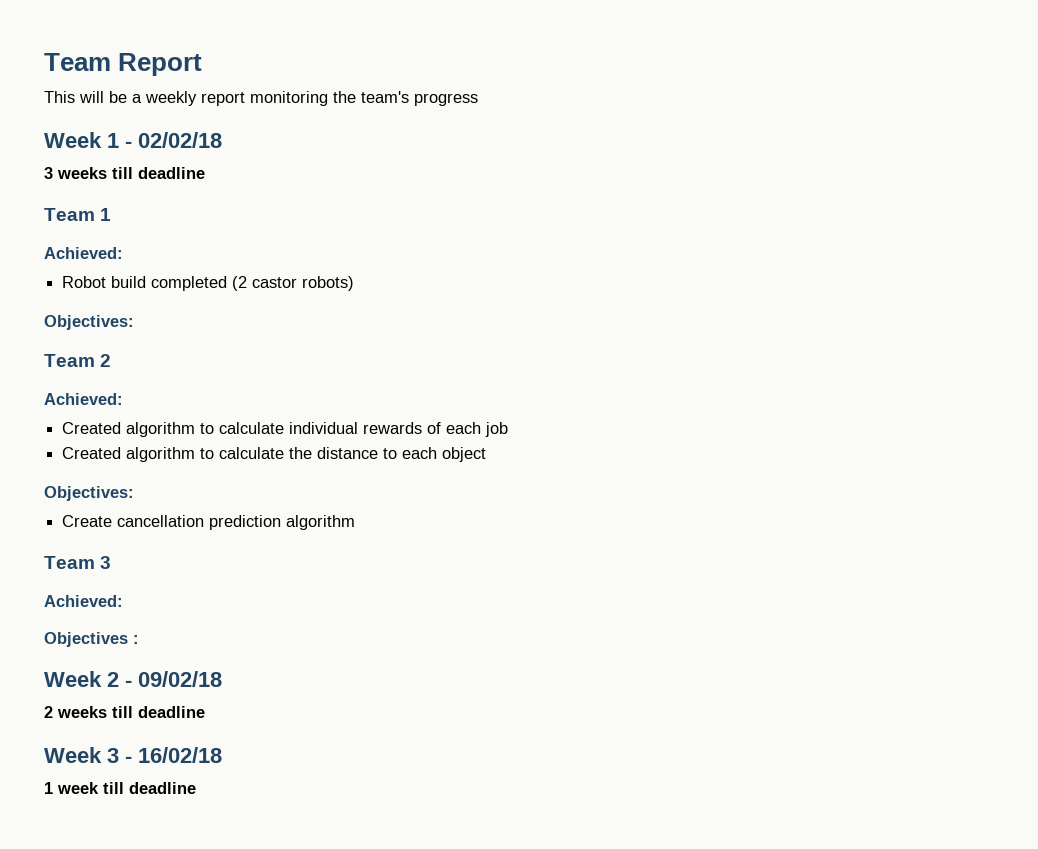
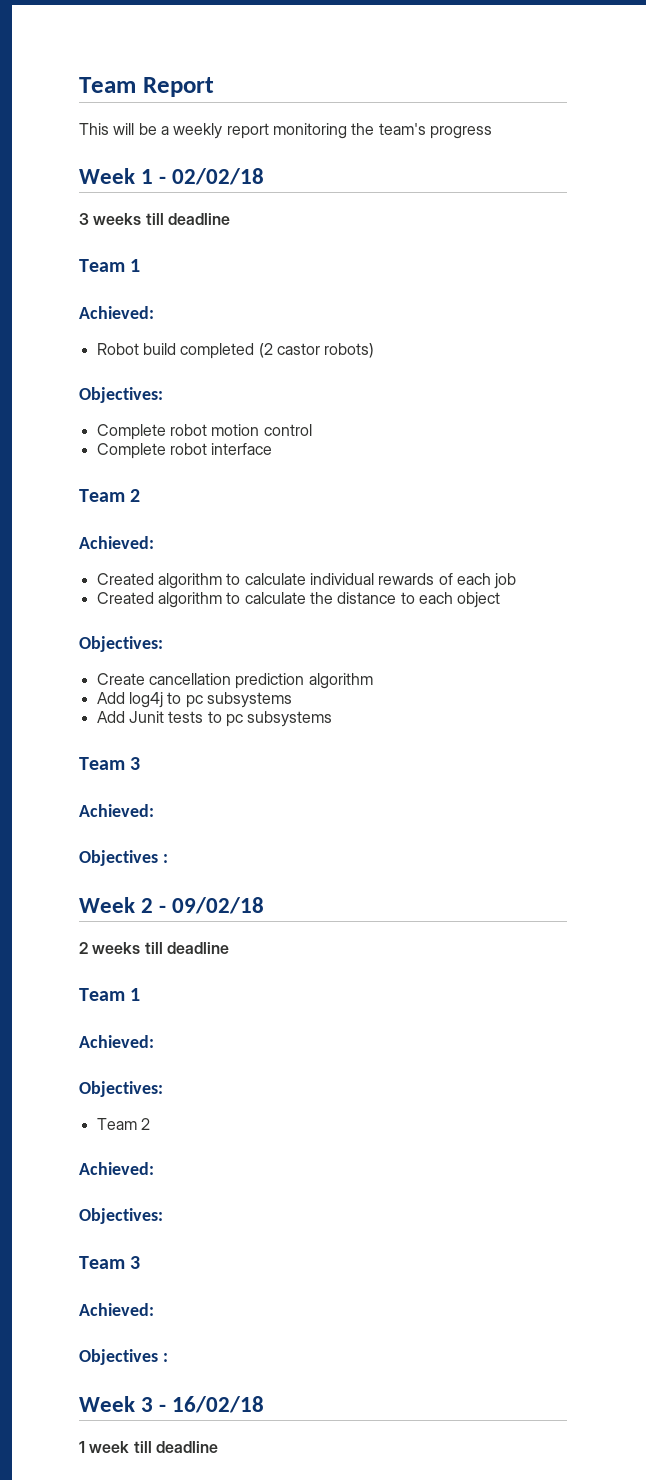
+ Complete robot motion control
+ Complete robot interface
+ Add log4j to pc subsystems
+ Add Junit tests to pc subsystems
  2 weeks till deadline
+ Team 1
+ Achieved:
+ Objectives:
+ Team 2
+ Achieved:
+ Objectives:
+ Team 3
+ Achieved:
+ Objectives :

